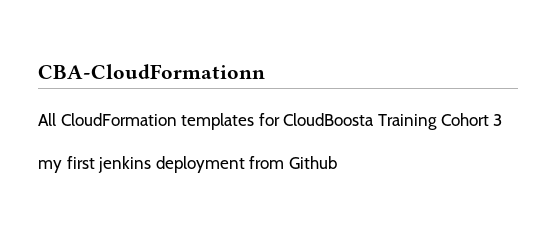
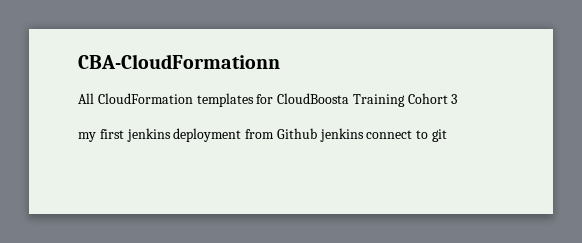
- my first jenkins deployment from Github
+ my first jenkins deployment from Github jenkins connect to git

